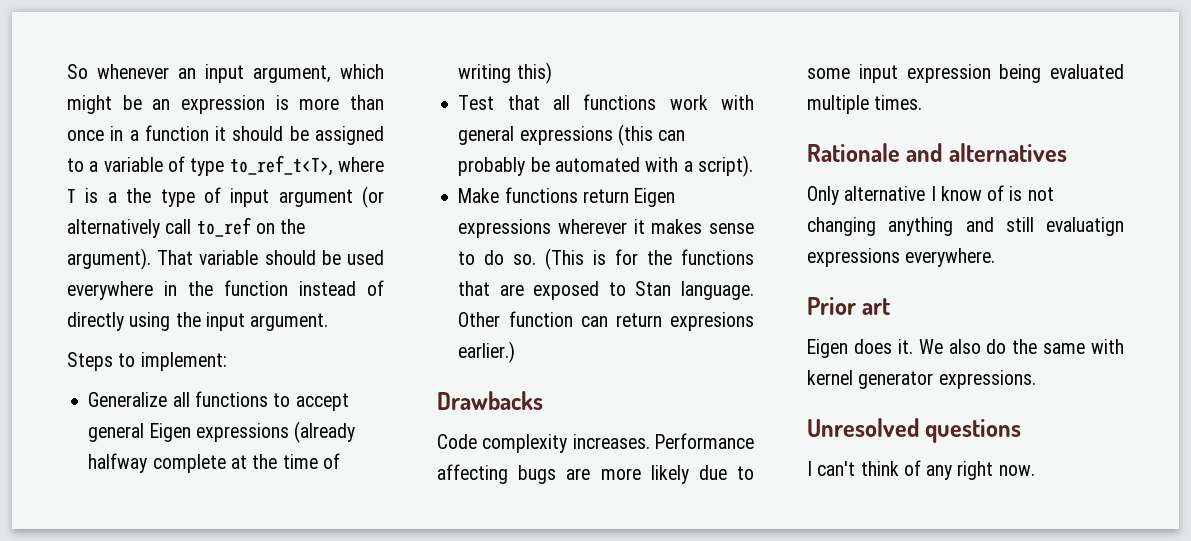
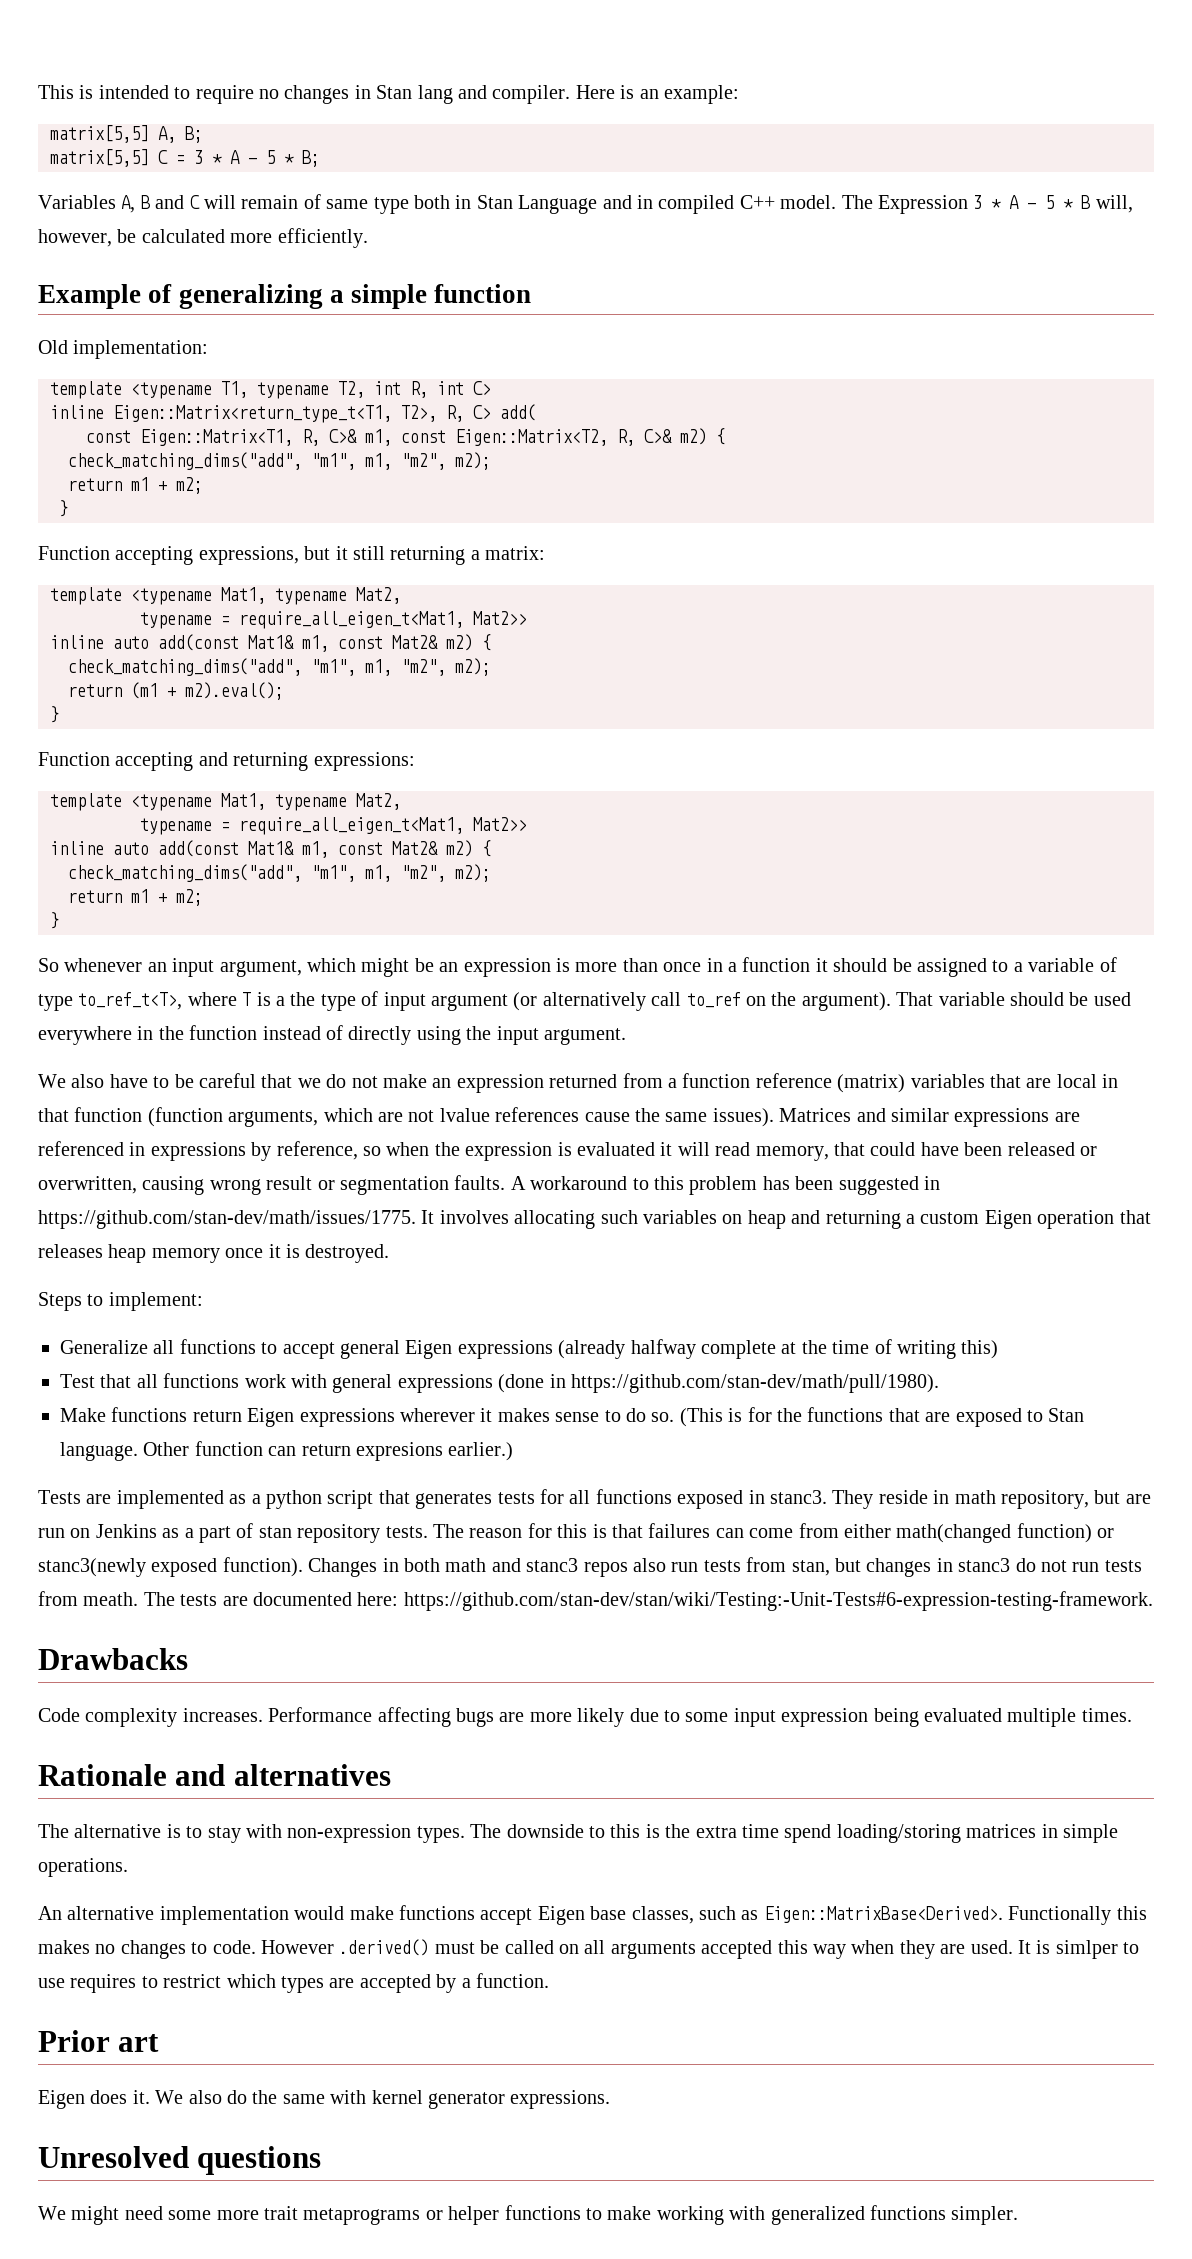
+ This is intended to require no changes in Stan lang and compiler. Here is an example:
+ matrix[5,5] A, B;
+ matrix[5,5] C = 3 * A - 5 * B;
+ Variables A, B and C will remain of same type both in Stan Language and in compiled C++ model. The Expression 3 * A - 5 * B will, however, be calculated more efficiently.
+ Example of generalizing a simple function
+ Old implementation:
+ template <typename T1, typename T2, int R, int C>
+ inline Eigen::Matrix<return_type_t<T1, T2>, R, C> add(
+ const Eigen::Matrix<T1, R, C>& m1, const Eigen::Matrix<T2, R, C>& m2) {
+ check_matching_dims("add", "m1", m1, "m2", m2);
+ return m1 + m2;
+ }
+ Function accepting expressions, but it still returning a matrix:
+ template <typename Mat1, typename Mat2,
+ typename = require_all_eigen_t<Mat1, Mat2>>
+ inline auto add(const Mat1& m1, const Mat2& m2) {
+ check_matching_dims("add", "m1", m1, "m2", m2);
+ return (m1 + m2).eval();
+ }
+ Function accepting and returning expressions:
+ template <typename Mat1, typename Mat2,
+ typename = require_all_eigen_t<Mat1, Mat2>>
+ inline auto add(const Mat1& m1, const Mat2& m2) {
+ check_matching_dims("add", "m1", m1, "m2", m2);
+ return m1 + m2;
+ }
+ We also have to be careful that we do not make an expression returned from a function reference (matrix) variables that are local in that function (function arguments, which are not lvalue references cause the same issues). Matrices and similar expressions are referenced in expressions by reference, so when the expression is evaluated it will read memory, that could have been released or overwritten, causing wrong result or segmentation faults. A workaround to this problem has been suggested in https://github.com/stan-dev/math/issues/1775. It involves allocating such variables on heap and returning a custom Eigen operation that releases heap memory once it is destroyed.
- Test that all functions work with general expressions (this can probably be automated with a script).
+ Test that all functions work with general expressions (done in https://github.com/stan-dev/math/pull/1980).
+ Tests are implemented as a python script that generates tests for all functions exposed in stanc3. They reside in math repository, but are run on Jenkins as a part of stan repository tests. The reason for this is that failures can come from either math(changed function) or stanc3(newly exposed function). Changes in both math and stanc3 repos also run tests from stan, but changes in stanc3 do not run tests from meath. The tests are documented here: https://github.com/stan-dev/stan/wiki/Testing:-Unit-Tests#6-expression-testing-framework.
- Only alternative I know of is not changing anything and still evaluatign expressions everywhere.
+ The alternative is to stay with non-expression types. The downside to this is the extra time spend loading/storing matrices in simple operations.
+ An alternative implementation would make functions accept Eigen base classes, such as Eigen::MatrixBase<Derived>. Functionally this makes no changes to code. However .derived() must be called on all arguments accepted this way when they are used. It is simlper to use requires to restrict which types are accepted by a function.
- I can't think of any right now.
+ We might need some more trait metaprograms or helper functions to make working with generalized functions simpler.

